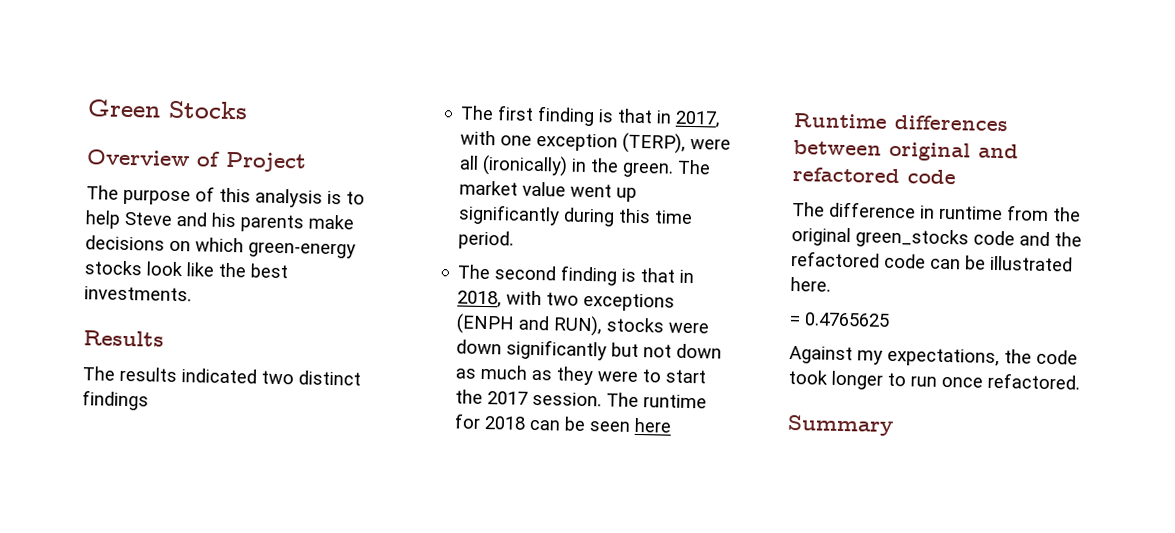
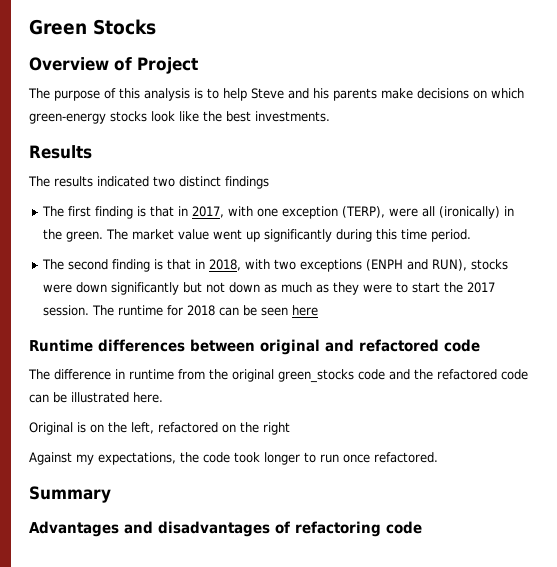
- = 0.4765625
+ Original is on the left, refactored on the right
+ Advantages and disadvantages of refactoring code

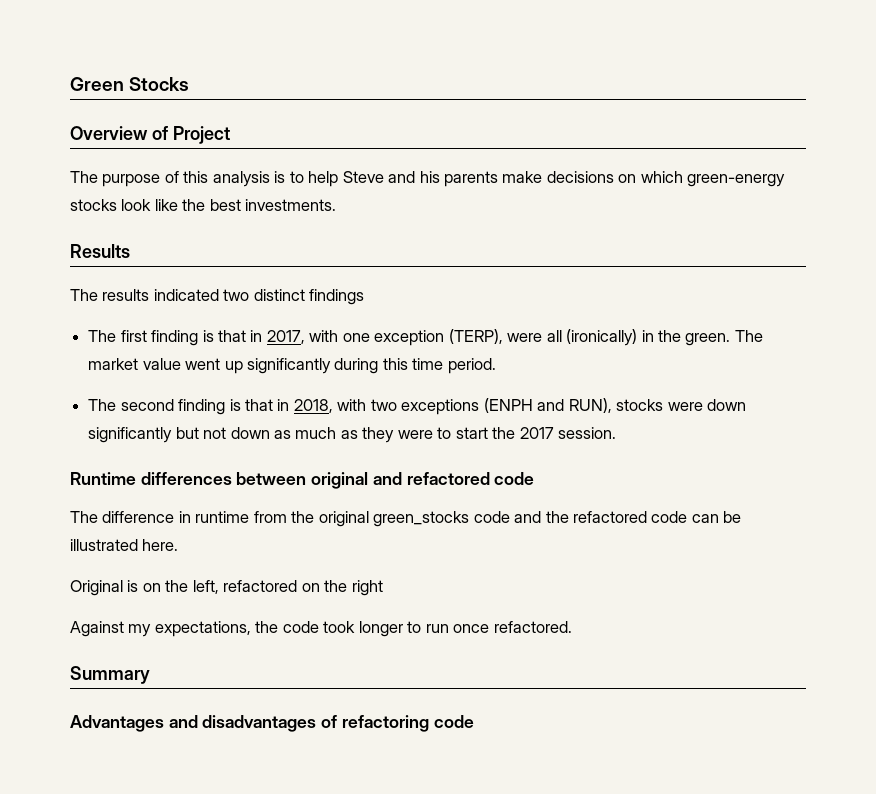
- The runtime for 2018 can be seen here

